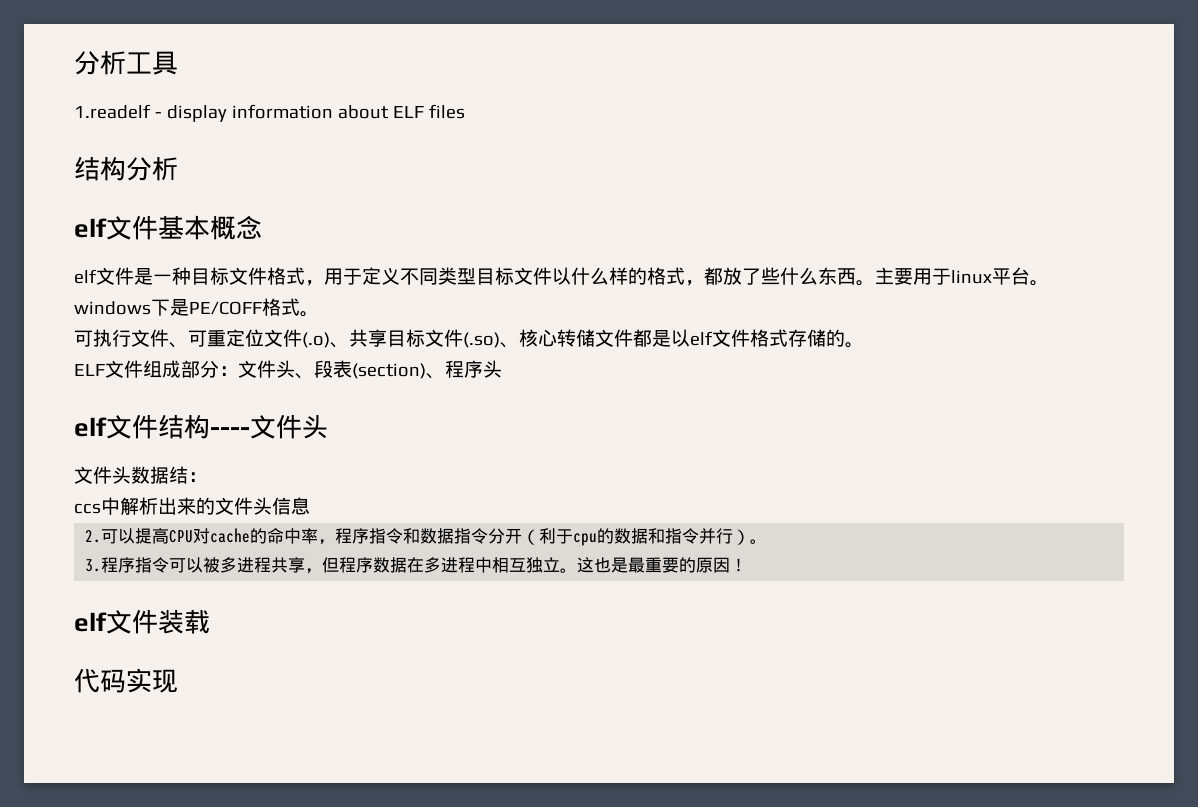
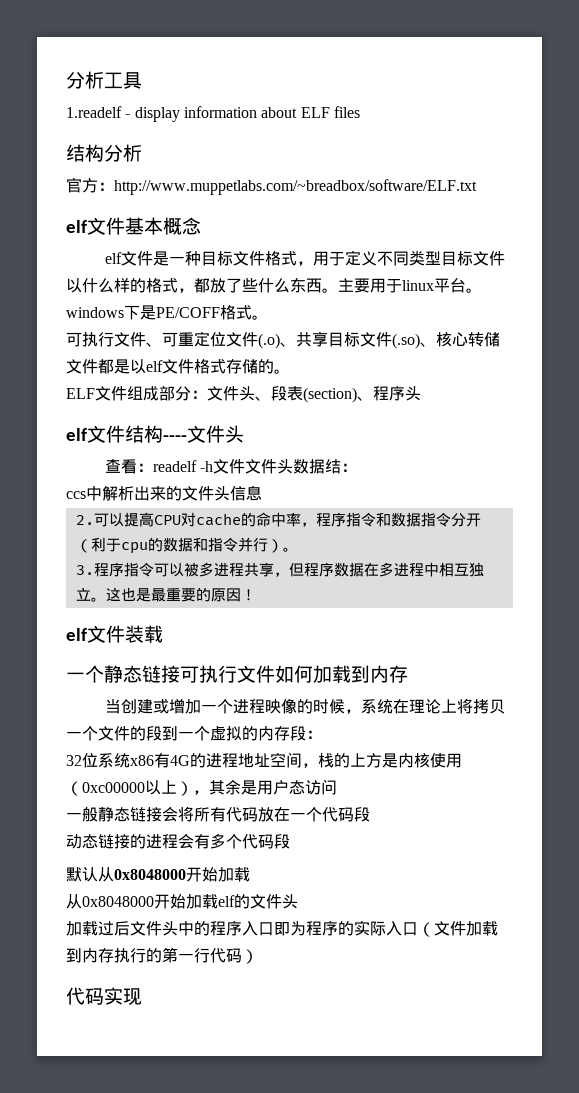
+ 官方：http://www.muppetlabs.com/~breadbox/software/ELF.txt
- 文件头数据结：
+ 查看：readelf -h文件文件头数据结：
+ 一个静态链接可执行文件如何加载到内存
+ 当创建或增加一个进程映像的时候，系统在理论上将拷贝一个文件的段到一个虚拟的内存段：
+ 32位系统x86有4G的进程地址空间，栈的上方是内核使用（0xc00000以上），其余是用户态访问
+ 一般静态链接会将所有代码放在一个代码段
+ 动态链接的进程会有多个代码段
+ 默认从0x8048000开始加载
+ 从0x8048000开始加载elf的文件头
+ 加载过后文件头中的程序入口即为程序的实际入口（文件加载到内存执行的第一行代码）

